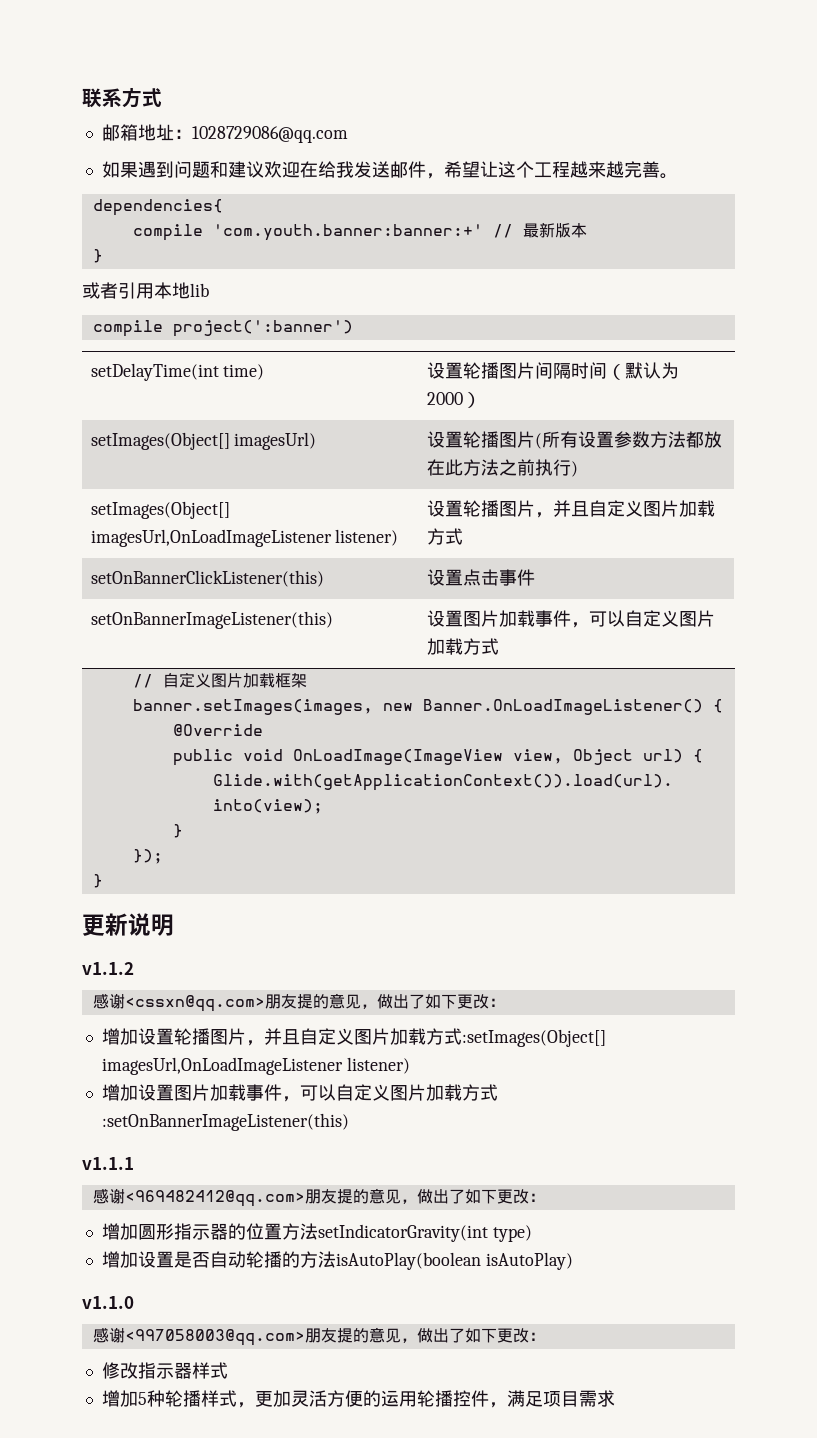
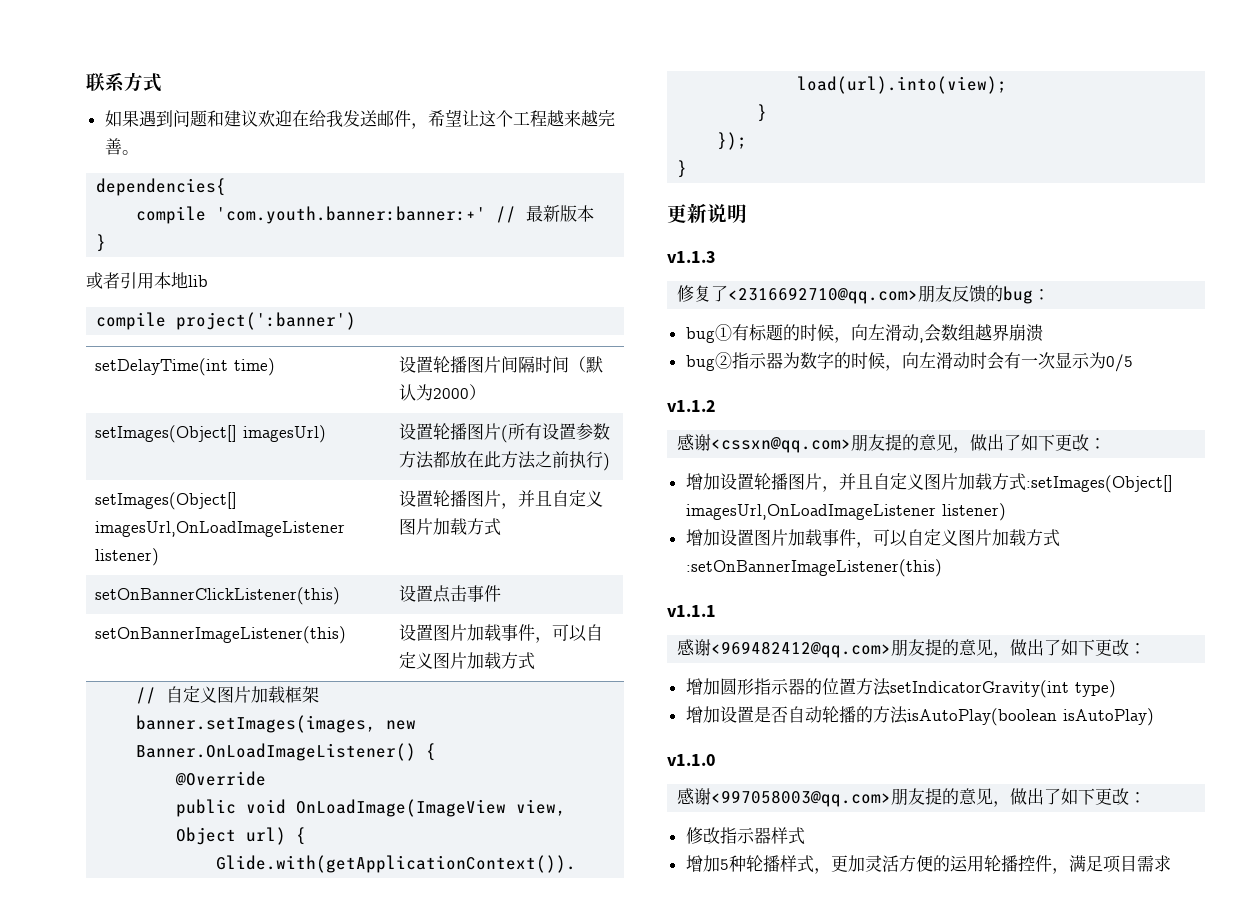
- 邮箱地址：1028729086@qq.com
+ v1.1.3
+ 修复了<2316692710@qq.com>朋友反馈的bug：
+ bug①有标题的时候，向左滑动,会数组越界崩溃
+ bug②指示器为数字的时候，向左滑动时会有一次显示为0/5

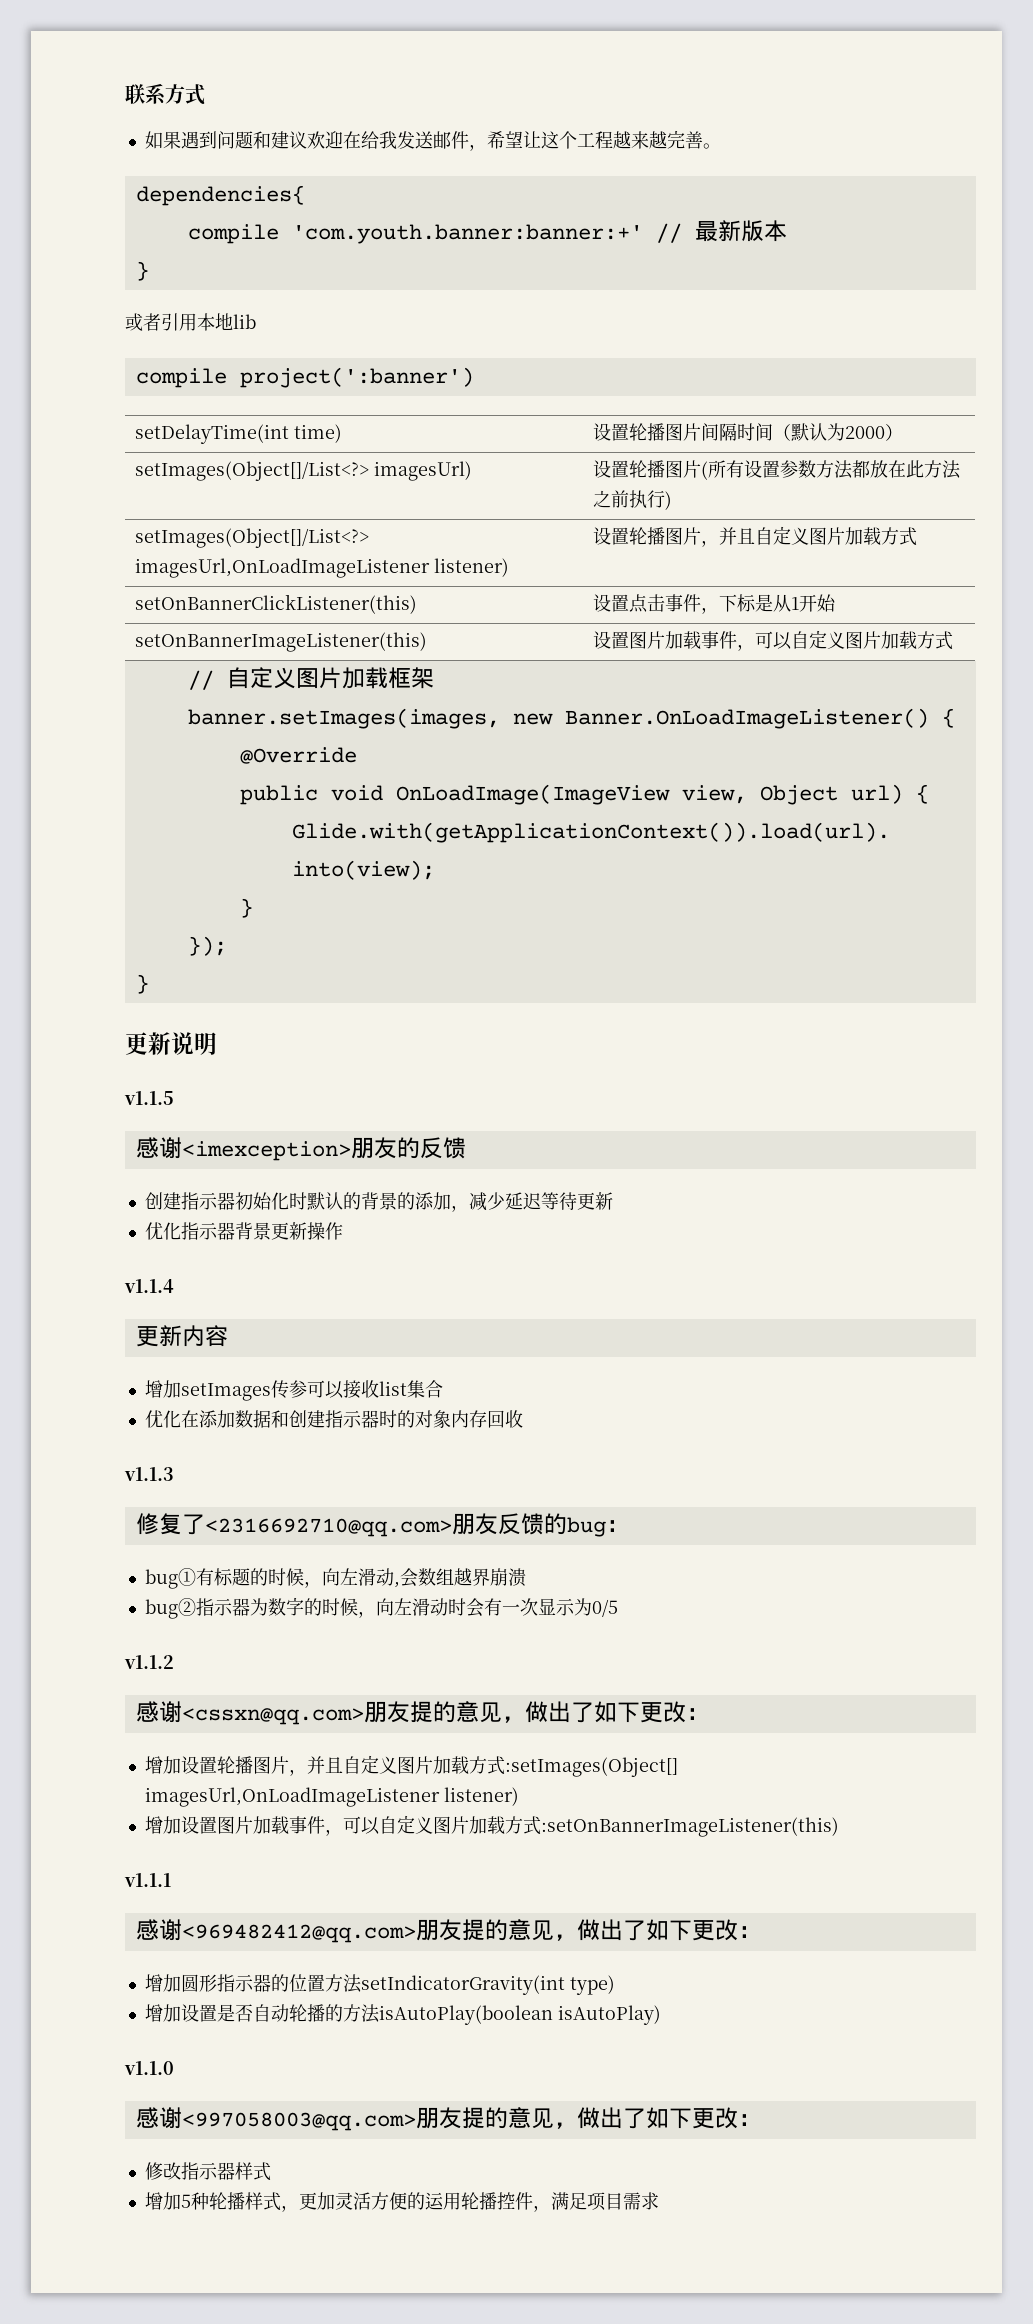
- setImages(Object[] imagesUrl) | 设置轮播图片(所有设置参数方法都放在此方法之前执行)
+ setImages(Object[]/List<?> imagesUrl) | 设置轮播图片(所有设置参数方法都放在此方法之前执行)
- setImages(Object[] imagesUrl,OnLoadImageListener listener) | 设置轮播图片，并且自定义图片加载方式
+ setImages(Object[]/List<?> imagesUrl,OnLoadImageListener listener) | 设置轮播图片，并且自定义图片加载方式
- setOnBannerClickListener(this) | 设置点击事件
+ setOnBannerClickListener(this) | 设置点击事件，下标是从1开始
+ v1.1.5
+ 感谢<imexception>朋友的反馈
+ 创建指示器初始化时默认的背景的添加，减少延迟等待更新
+ 优化指示器背景更新操作
+ v1.1.4
+ 更新内容
+ 增加setImages传参可以接收list集合
+ 优化在添加数据和创建指示器时的对象内存回收

